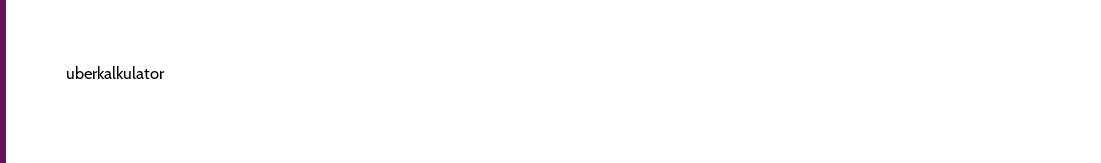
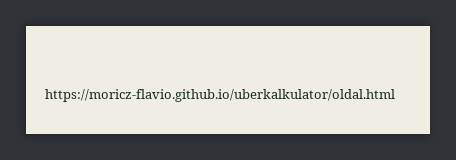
- uberkalkulator
+ https://moricz-flavio.github.io/uberkalkulator/oldal.html

